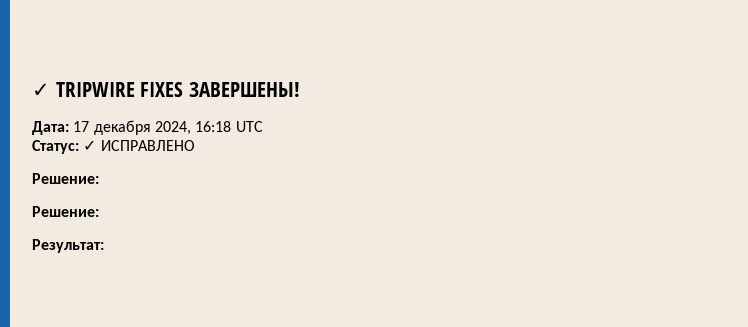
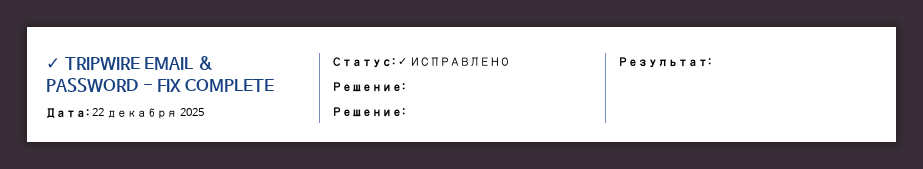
- ✓ TRIPWIRE FIXES ЗАВЕРШЕНЫ!
- Дата: 17 декабря 2024, 16:18 UTC
+ ✓ TRIPWIRE EMAIL & PASSWORD - FIX COMPLETE
+ Дата: 22 декабря 2025

